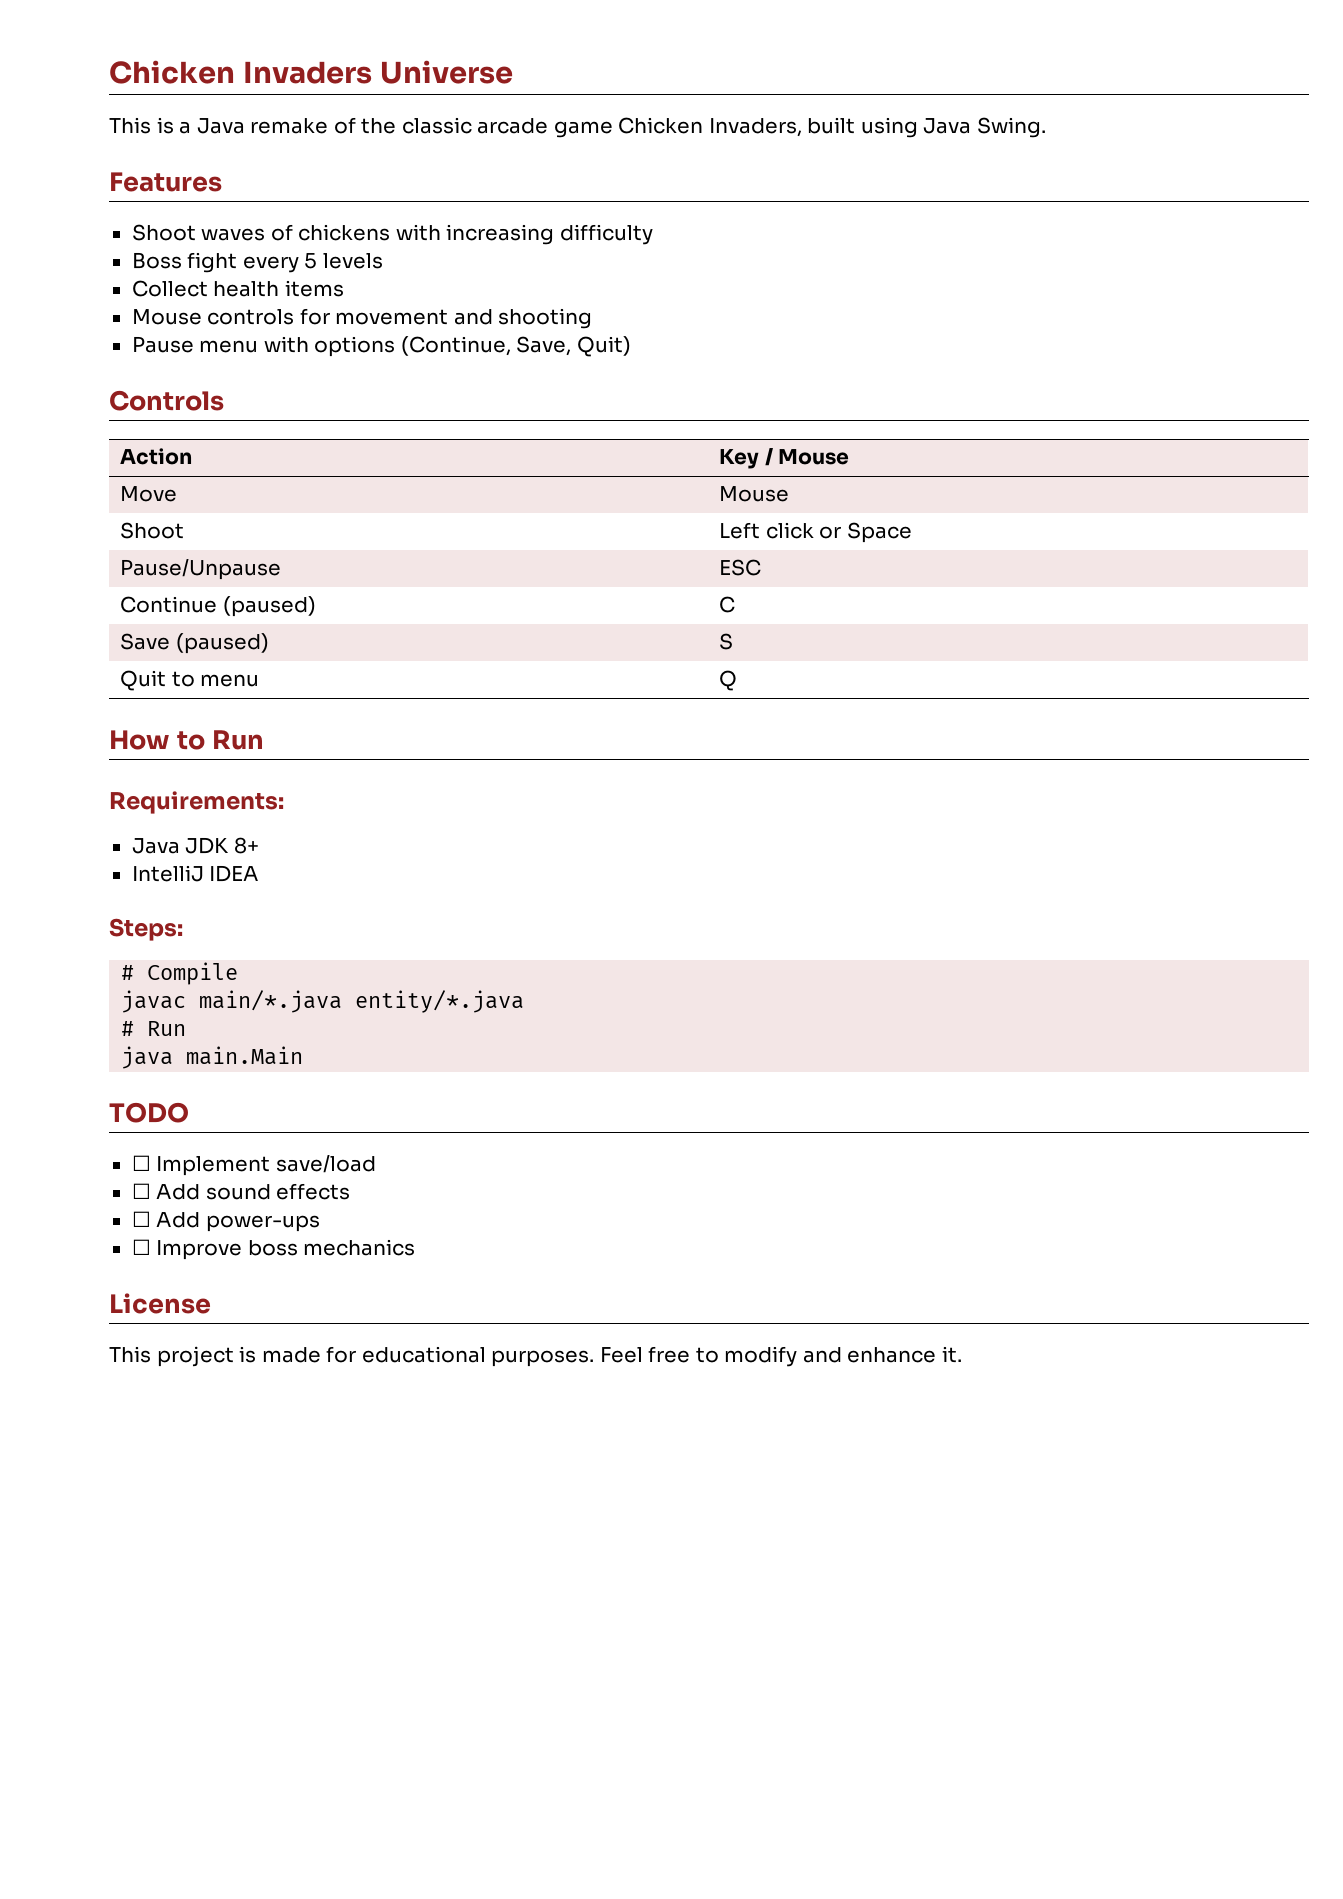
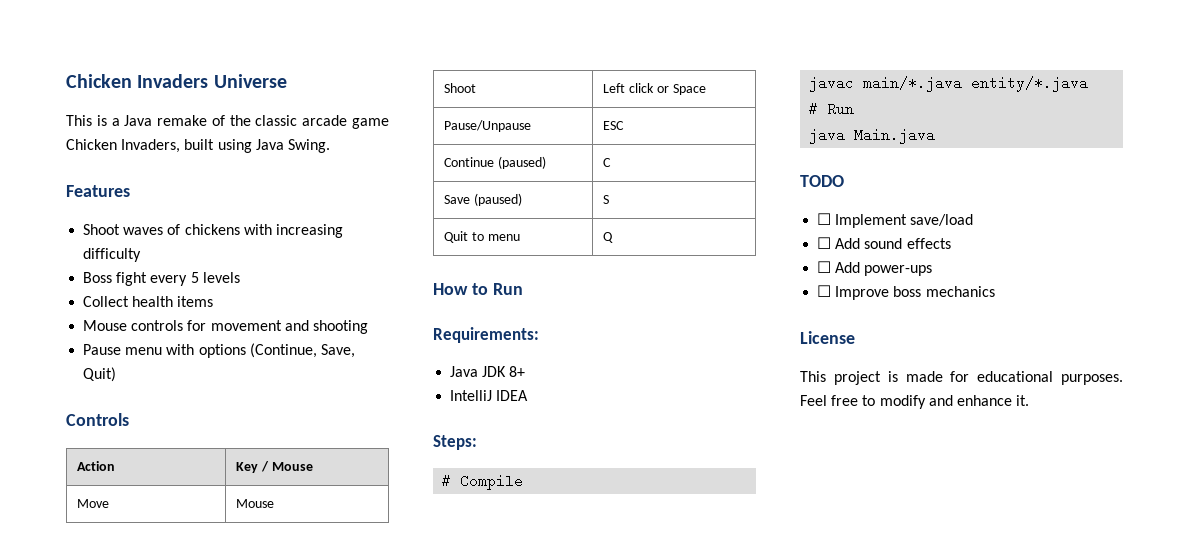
- java main.Main
+ java Main.java

